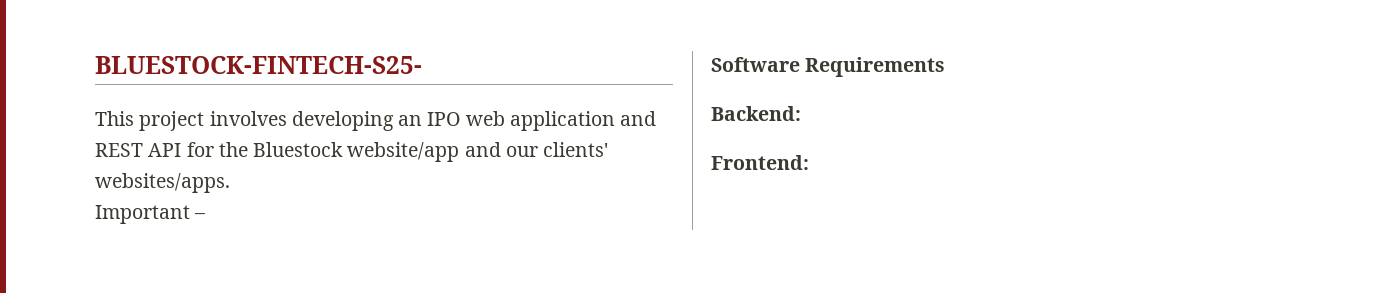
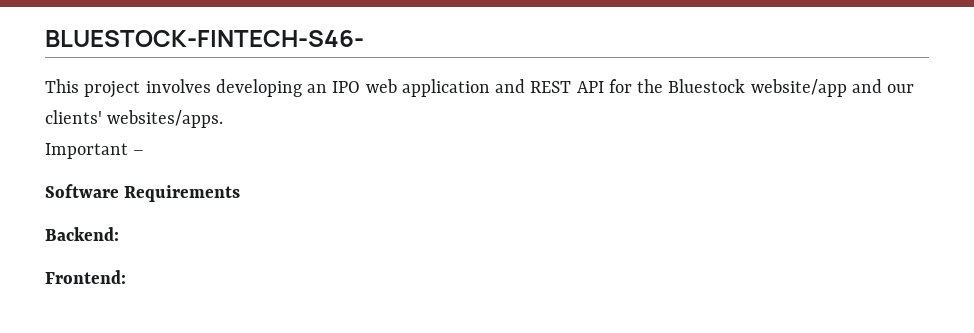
- BLUESTOCK-FINTECH-S25-
+ BLUESTOCK-FINTECH-S46-

